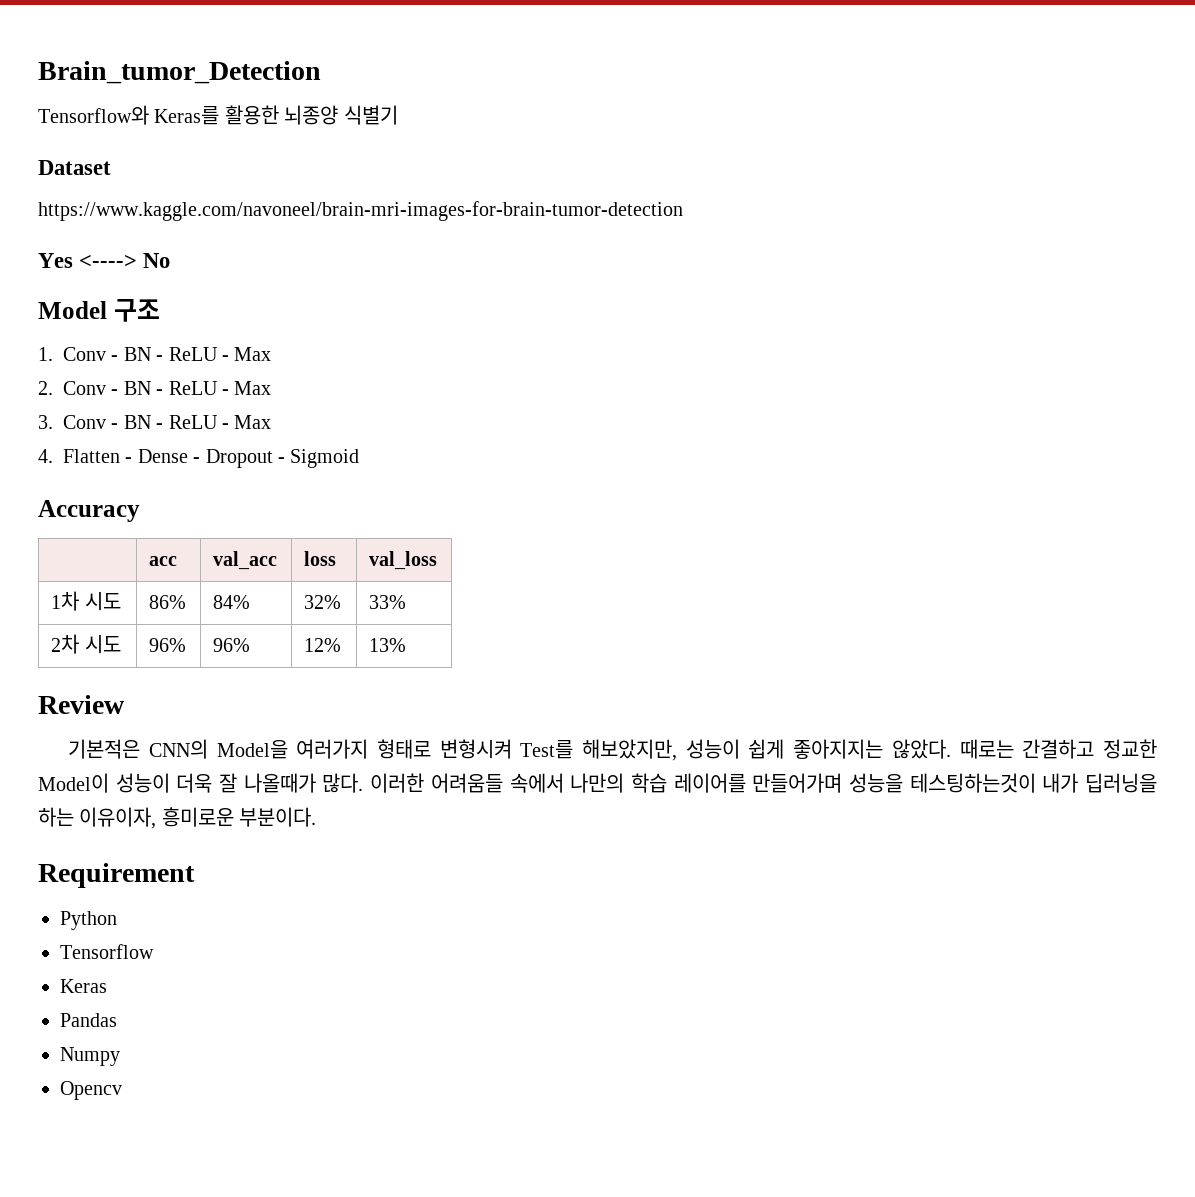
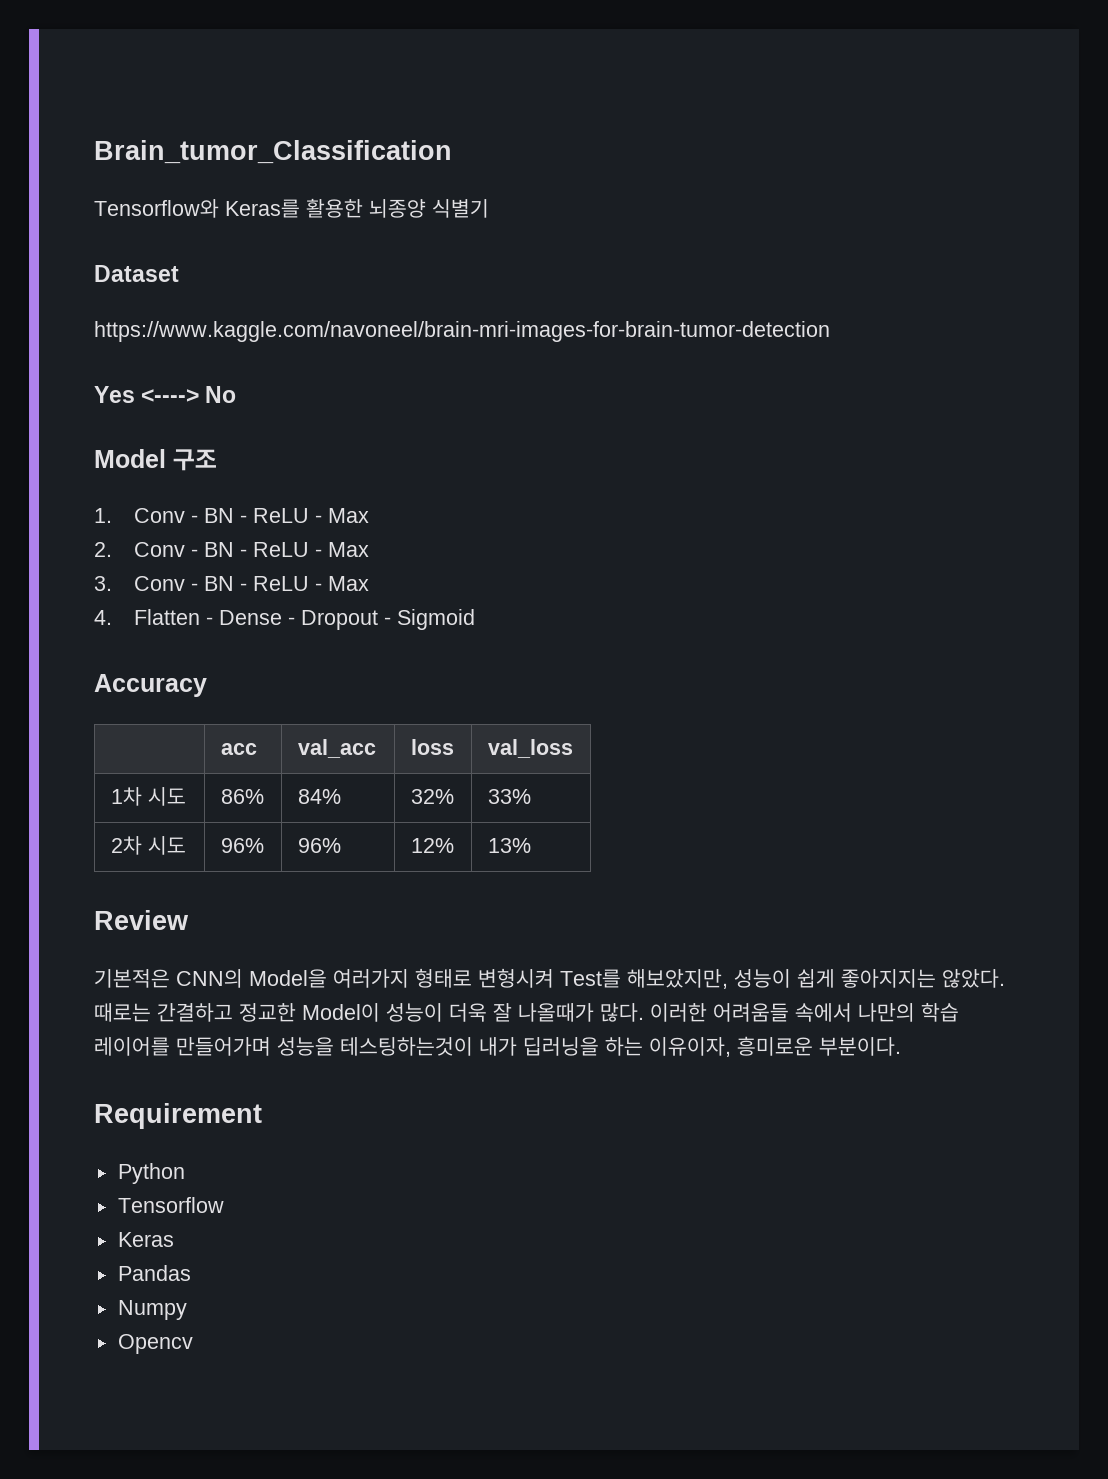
- Brain_tumor_Detection
+ Brain_tumor_Classification

